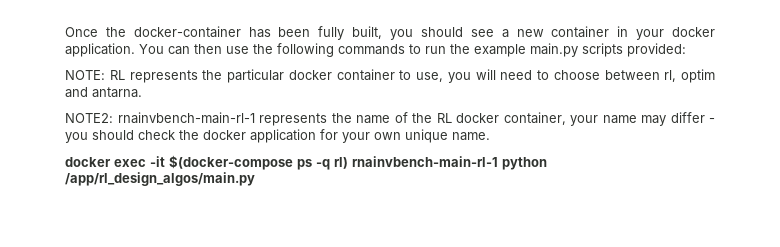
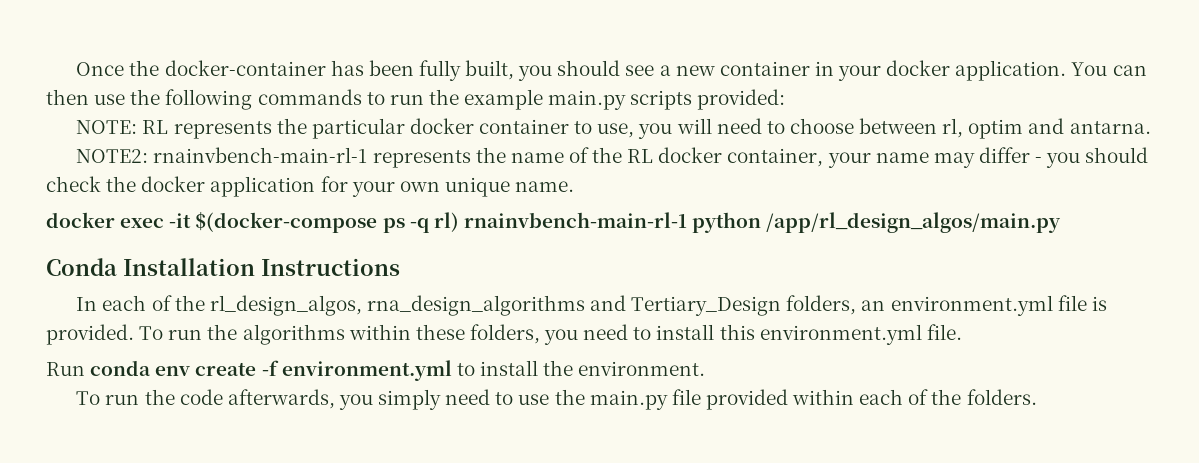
+ Conda Installation Instructions
+ In each of the rl_design_algos, rna_design_algorithms and Tertiary_Design folders, an environment.yml file is provided. To run the algorithms within these folders, you need to install this environment.yml file.
+ Run conda env create -f environment.yml to install the environment.
+ To run the code afterwards, you simply need to use the main.py file provided within each of the folders.

